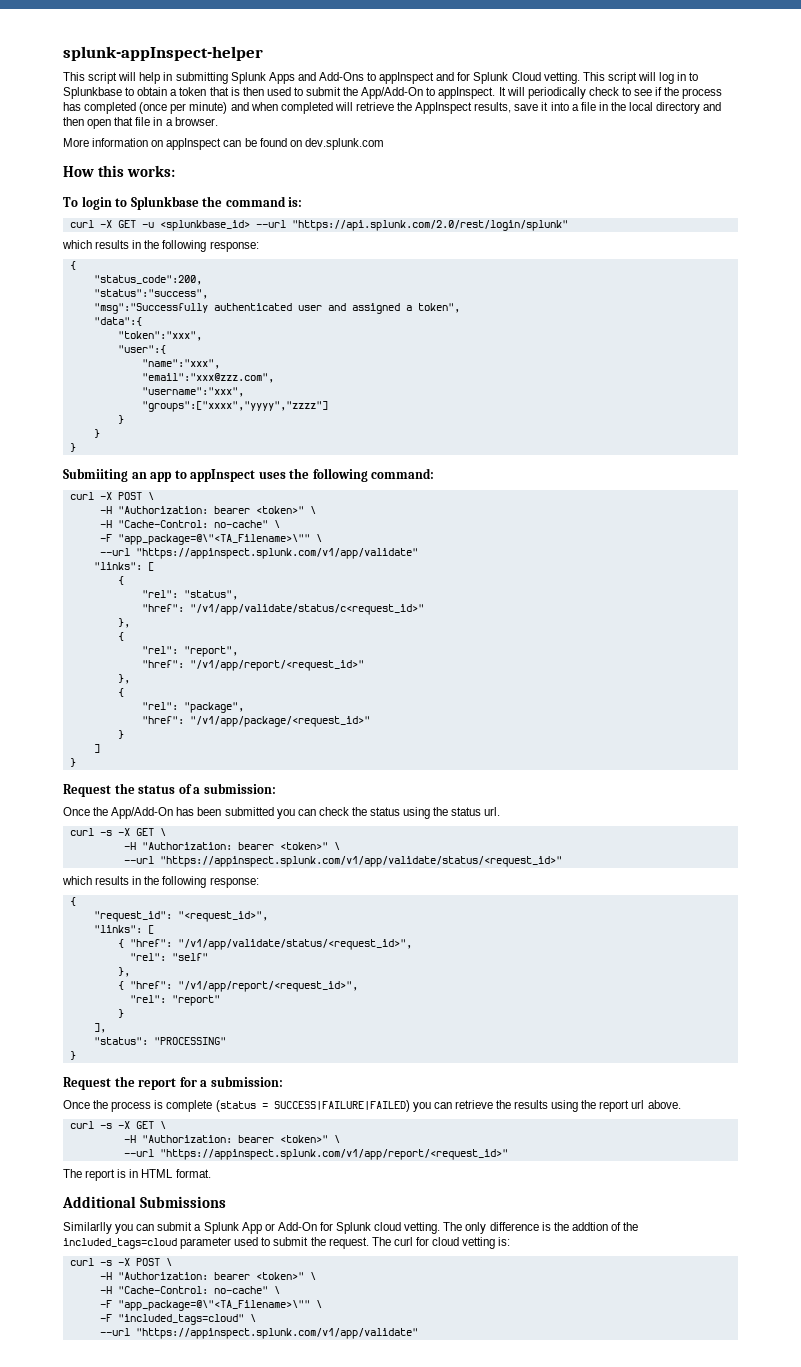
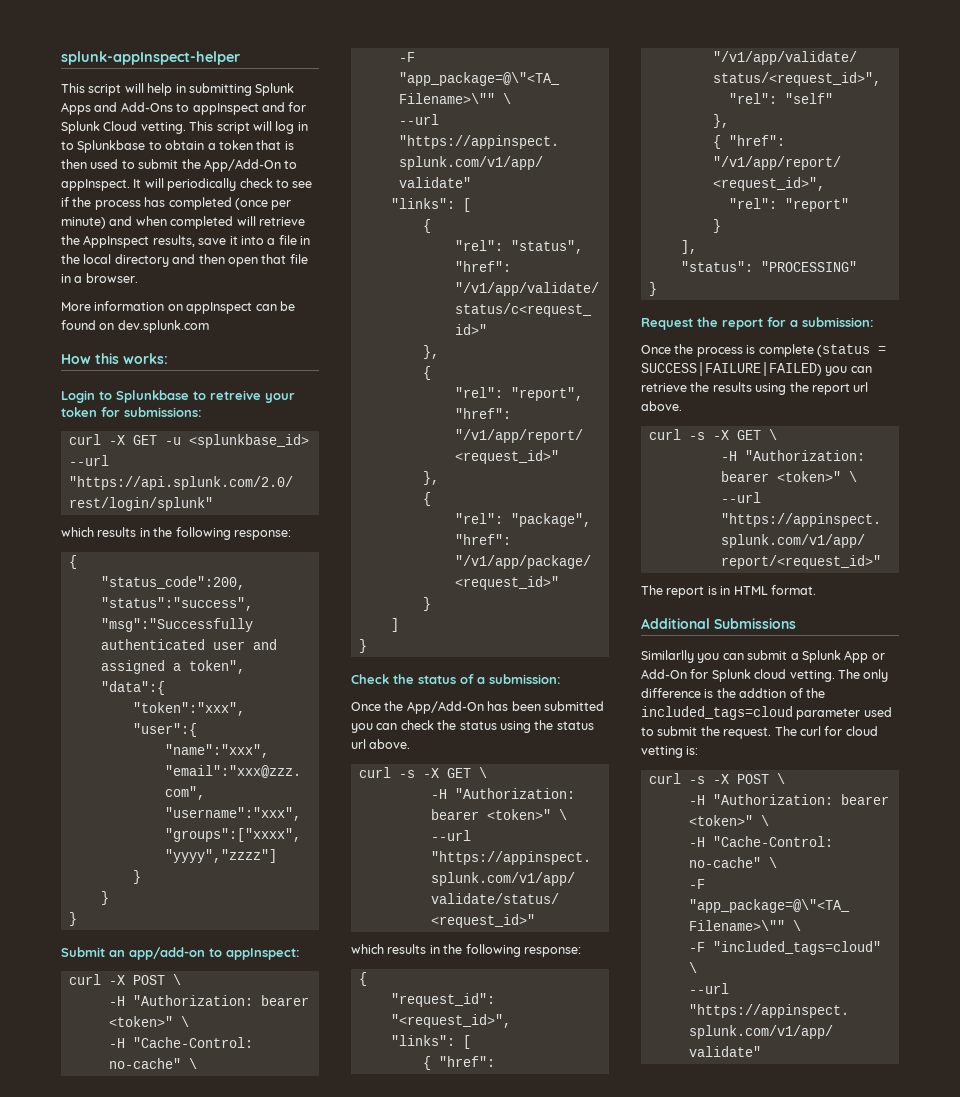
- To login to Splunkbase the command is:
+ Login to Splunkbase to retreive your token for submissions:
- Submiiting an app to appInspect uses the following command:
+ Submit an app/add-on to appInspect:
- Request the status of a submission:
+ Check the status of a submission:
- Once the App/Add-On has been submitted you can check the status using the status url.
+ Once the App/Add-On has been submitted you can check the status using the status url above.

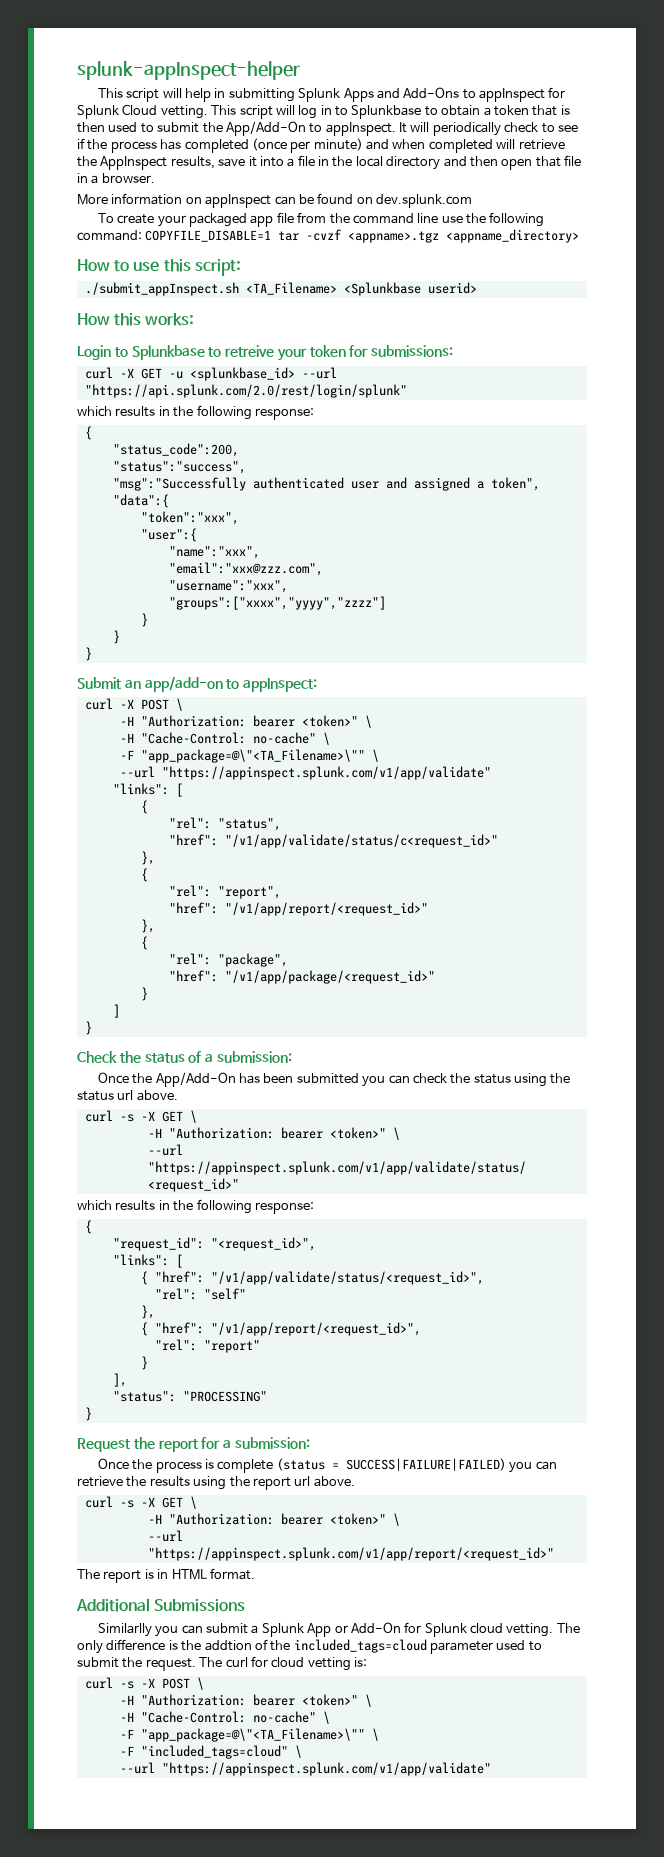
- This script will help in submitting Splunk Apps and Add-Ons to appInspect and for Splunk Cloud vetting.
+ This script will help in submitting Splunk Apps and Add-Ons to appInspect for Splunk Cloud vetting.
+ To create your packaged app file from the command line use the following command: COPYFILE_DISABLE=1 tar -cvzf <appname>.tgz <appname_directory>
+ How to use this script:
+ ./submit_appInspect.sh <TA_Filename> <Splunkbase userid>

